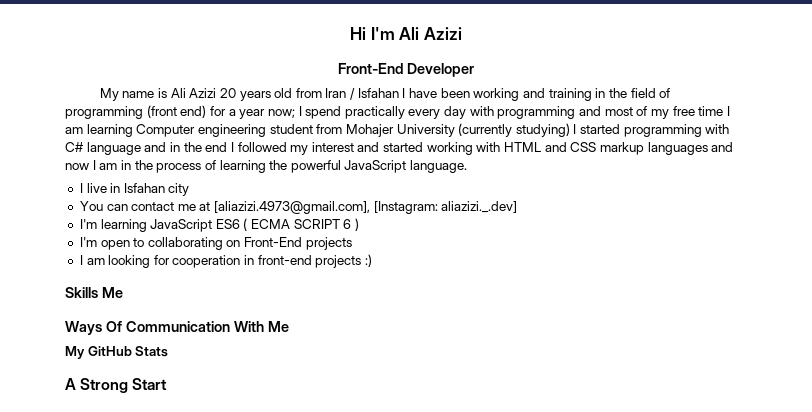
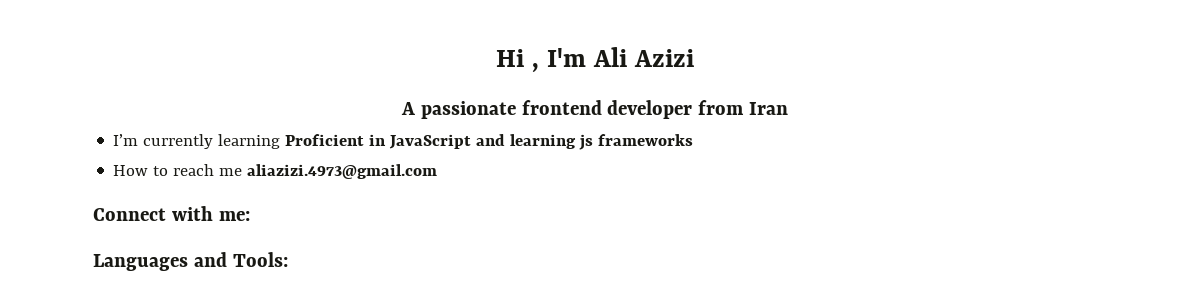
- Hi I'm Ali Azizi
+ Hi , I'm Ali Azizi
- Front-End Developer
- My name is Ali Azizi 20 years old from Iran / Isfahan I have been working and training in the field of programming (front end) for a year now; I spend practically every day with programming and most of my free time I am learning Computer engineering student from Mohajer University (currently studying) I started programming with C# language and in the end I followed my interest and started working with HTML and CSS markup languages and now I am in the process of learning the powerful JavaScript language.
- I live in Isfahan city
- You can contact me at [aliazizi.4973@gmail.com], [Instagram: aliazizi._.dev]
- I'm learning JavaScript ES6 ( ECMA SCRIPT 6 )
- I'm open to collaborating on Front-End projects
- I am looking for cooperation in front-end projects :)
- Skills Me
- Ways Of Communication With Me
- My GitHub Stats
- A Strong Start
+ A passionate frontend developer from Iran
+ I’m currently learning Proficient in JavaScript and learning js frameworks
+ How to reach me aliazizi.4973@gmail.com
+ Connect with me:
+ Languages and Tools:

